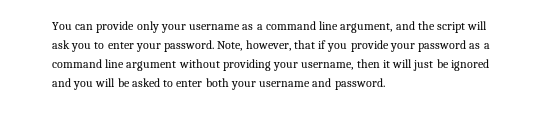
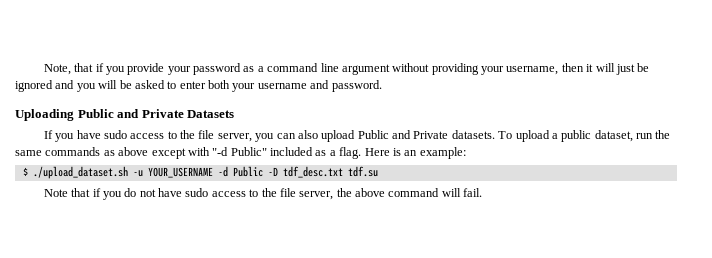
- You can provide only your username as a command line argument, and the script will ask you to enter your password. Note, however, that if you provide your password as a command line argument without providing your username, then it will just be ignored and you will be asked to enter both your username and password.
+ Note, that if you provide your password as a command line argument without providing your username, then it will just be ignored and you will be asked to enter both your username and password.
+ Uploading Public and Private Datasets
+ If you have sudo access to the file server, you can also upload Public and Private datasets. To upload a public dataset, run the same commands as above except with "-d Public" included as a flag. Here is an example:
+ $ ./upload_dataset.sh -u YOUR_USERNAME -d Public -D tdf_desc.txt tdf.su
+ Note that if you do not have sudo access to the file server, the above command will fail.

